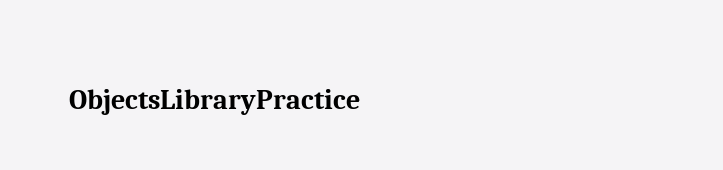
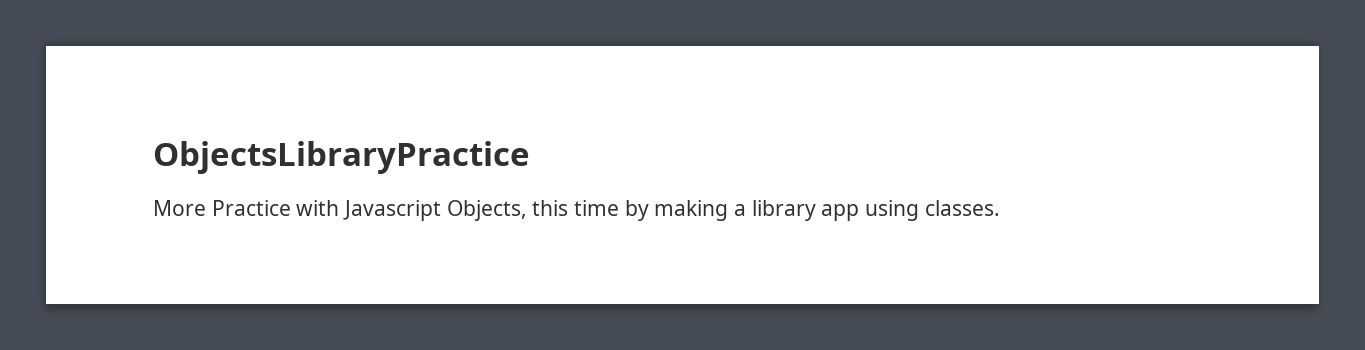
+ More Practice with Javascript Objects, this time by making a library app using classes.

